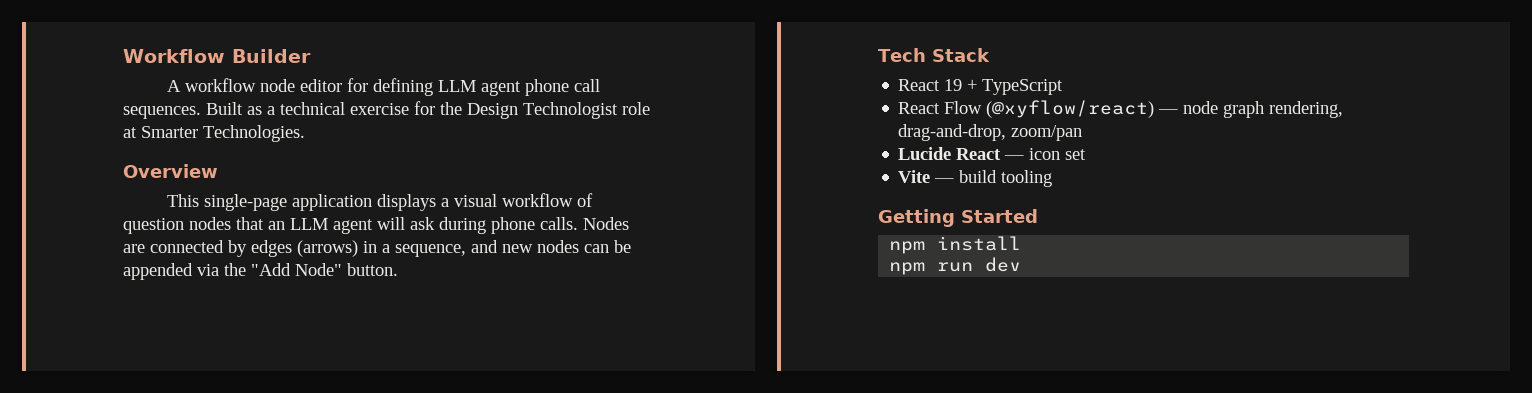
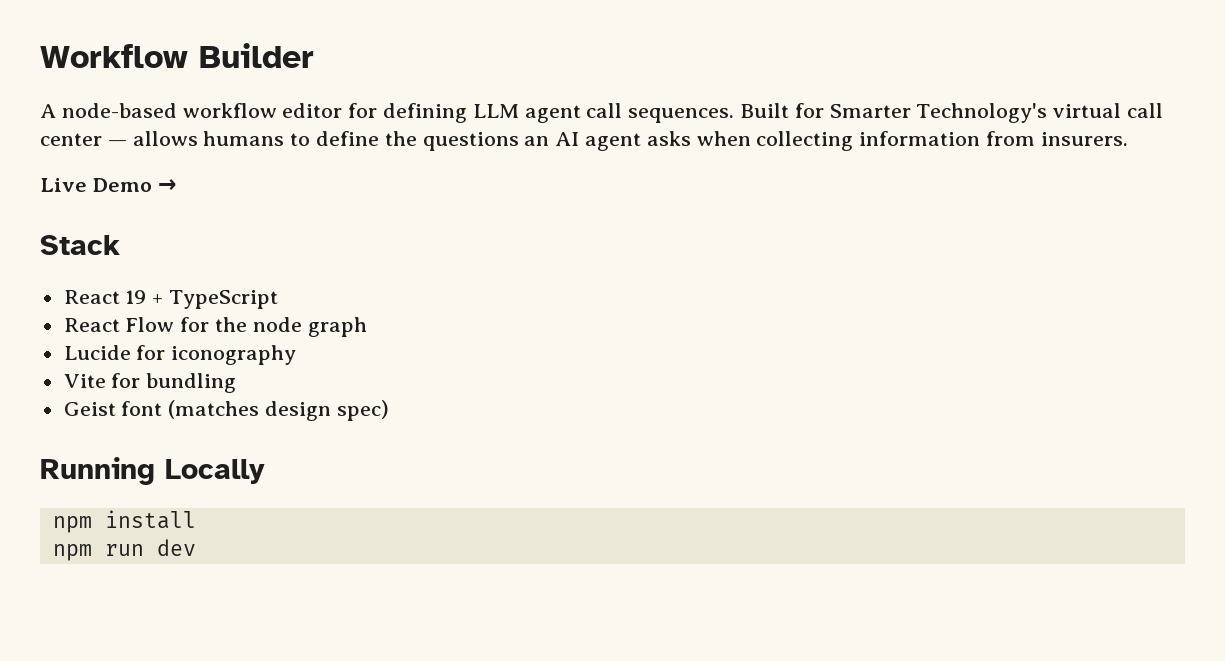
- A workflow node editor for defining LLM agent phone call sequences.
+ A node-based workflow editor for defining LLM agent call sequences.
- Built as a technical exercise for the Design Technologist role at Smarter Technologies.
- Overview
- This single-page application displays a visual workflow of question nodes that an LLM agent will ask during phone calls. Nodes are connected by edges (arrows) in a sequence, and new nodes can be appended via the "Add Node" button.
- Tech Stack
+ Built for Smarter Technology's virtual call center — allows humans to define the questions an AI agent asks when collecting information from insurers.
+ Live Demo →
+ Stack
- React Flow (@xyflow/react) — node graph rendering, drag-and-drop, zoom/pan
- Lucide React — icon set
- Vite — build tooling
- Getting Started
+ React Flow for the node graph
+ Lucide for iconography
+ Vite for bundling
+ Geist font (matches design spec)
+ Running Locally

